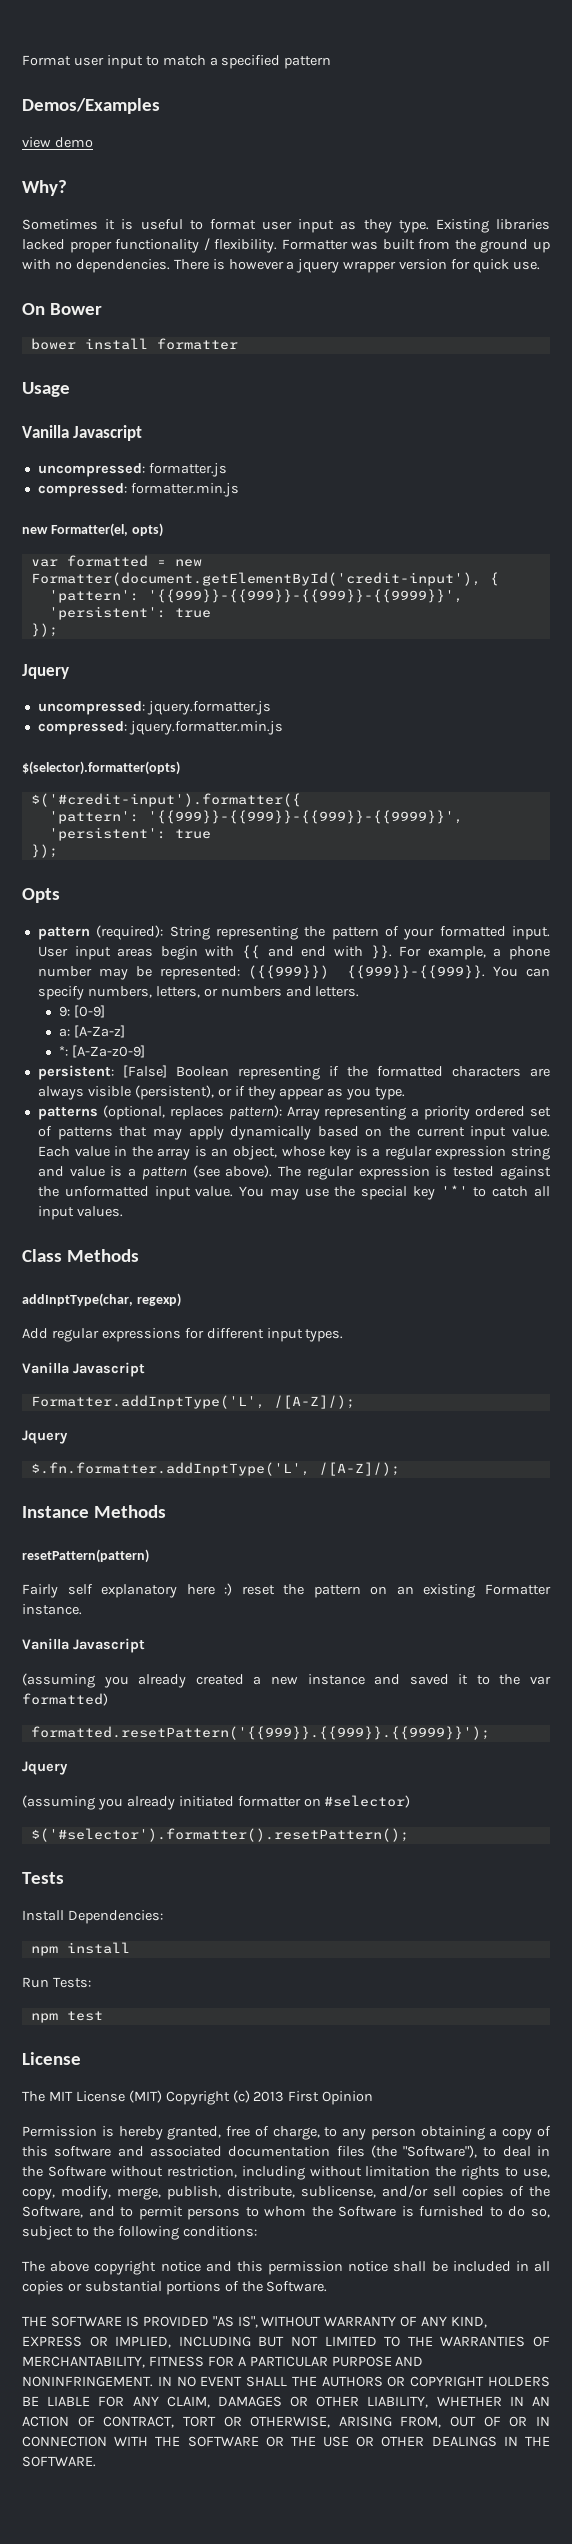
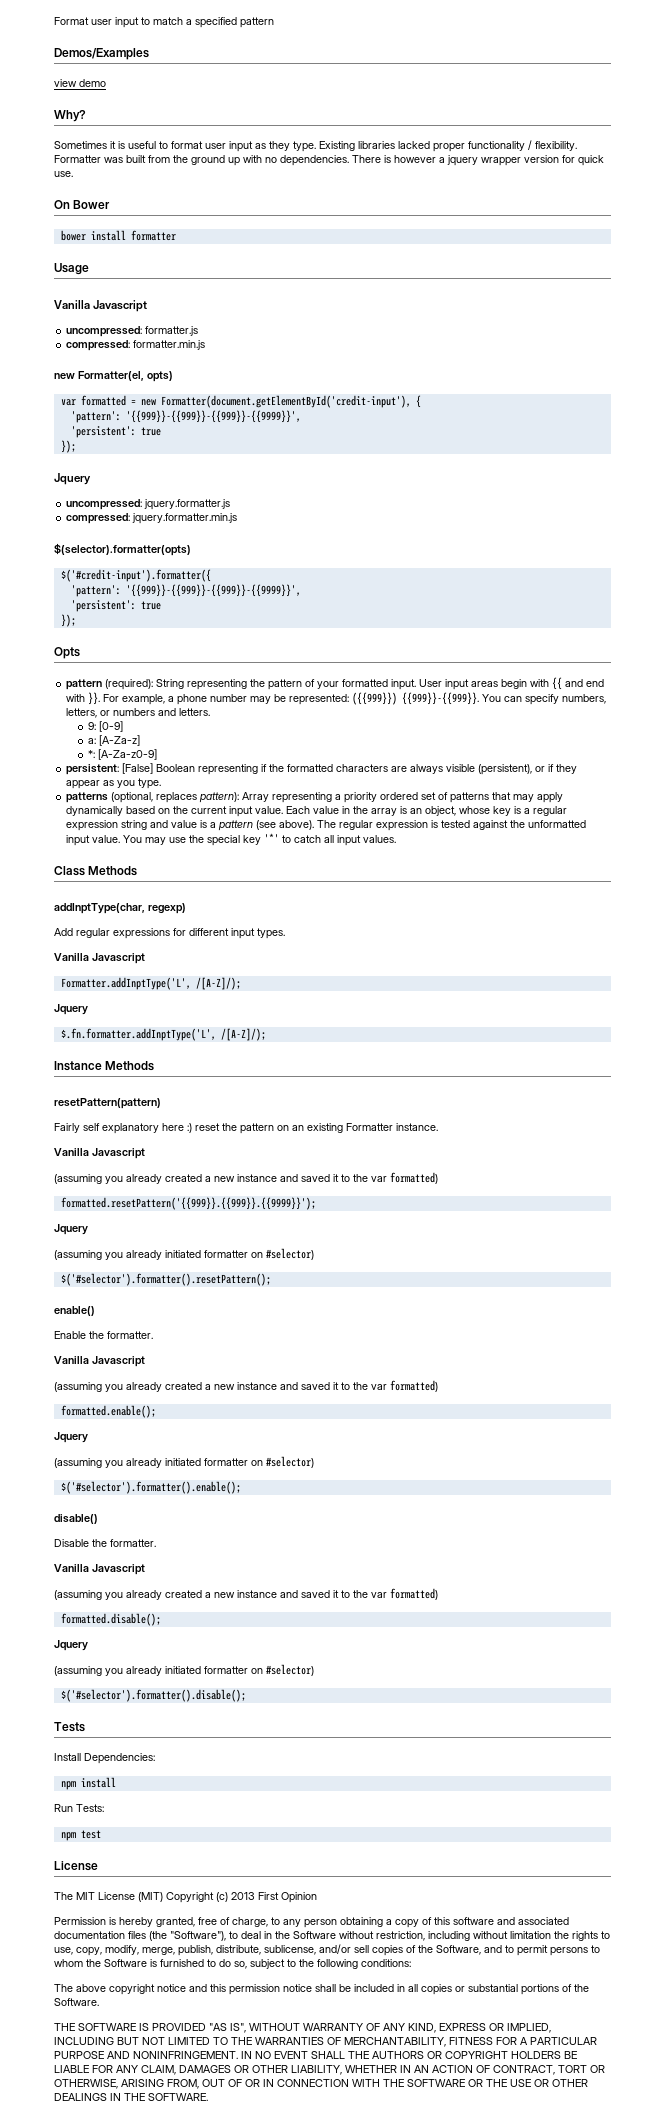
+ enable()
+ Enable the formatter.
+ Vanilla Javascript
+ (assuming you already created a new instance and saved it to the var formatted)
+ formatted.enable();
+ Jquery
+ (assuming you already initiated formatter on #selector)
+ $('#selector').formatter().enable();
+ disable()
+ Disable the formatter.
+ Vanilla Javascript
+ (assuming you already created a new instance and saved it to the var formatted)
+ formatted.disable();
+ Jquery
+ (assuming you already initiated formatter on #selector)
+ $('#selector').formatter().disable();

